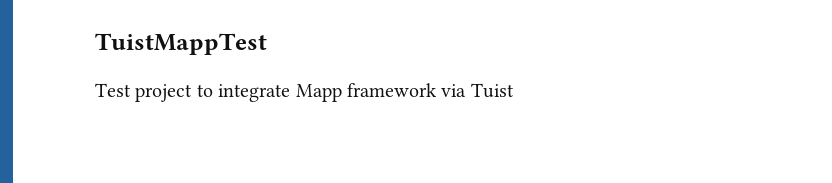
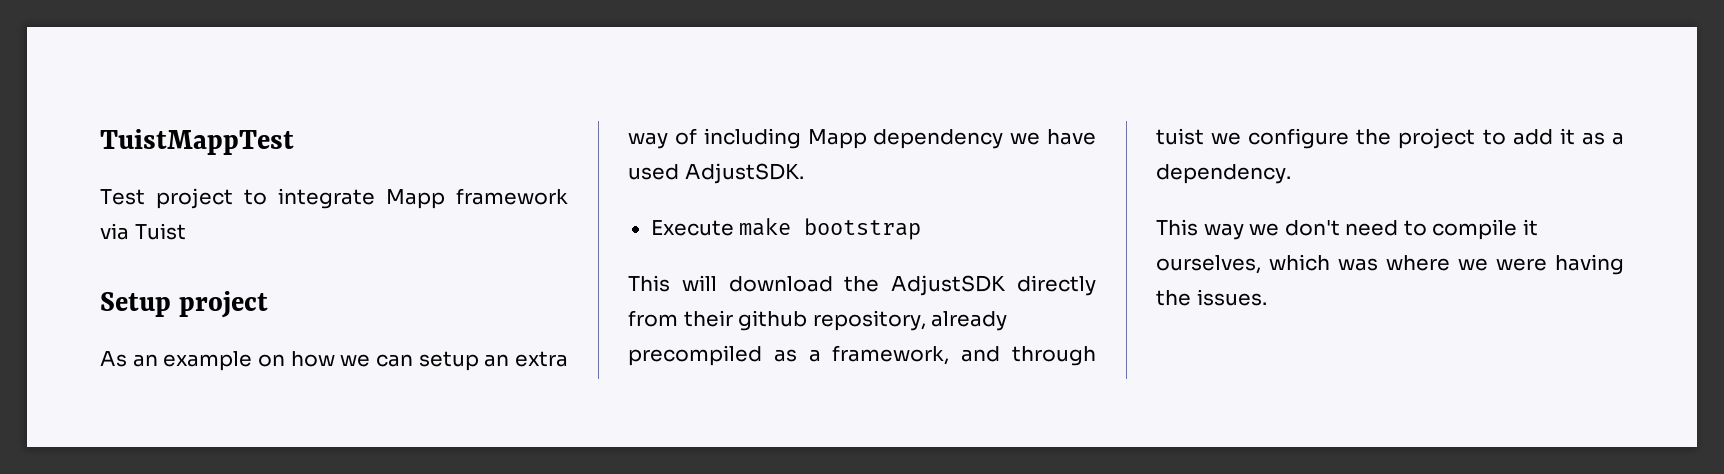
+ Setup project
+ As an example on how we can setup an extra way of including Mapp dependency we have used AdjustSDK.
+ Execute make bootstrap
+ This will download the AdjustSDK directly from their github repository, already precompiled as a framework, and through tuist we configure the project to add it as a dependency.
+ This way we don't need to compile it ourselves, which was where we were having the issues.

